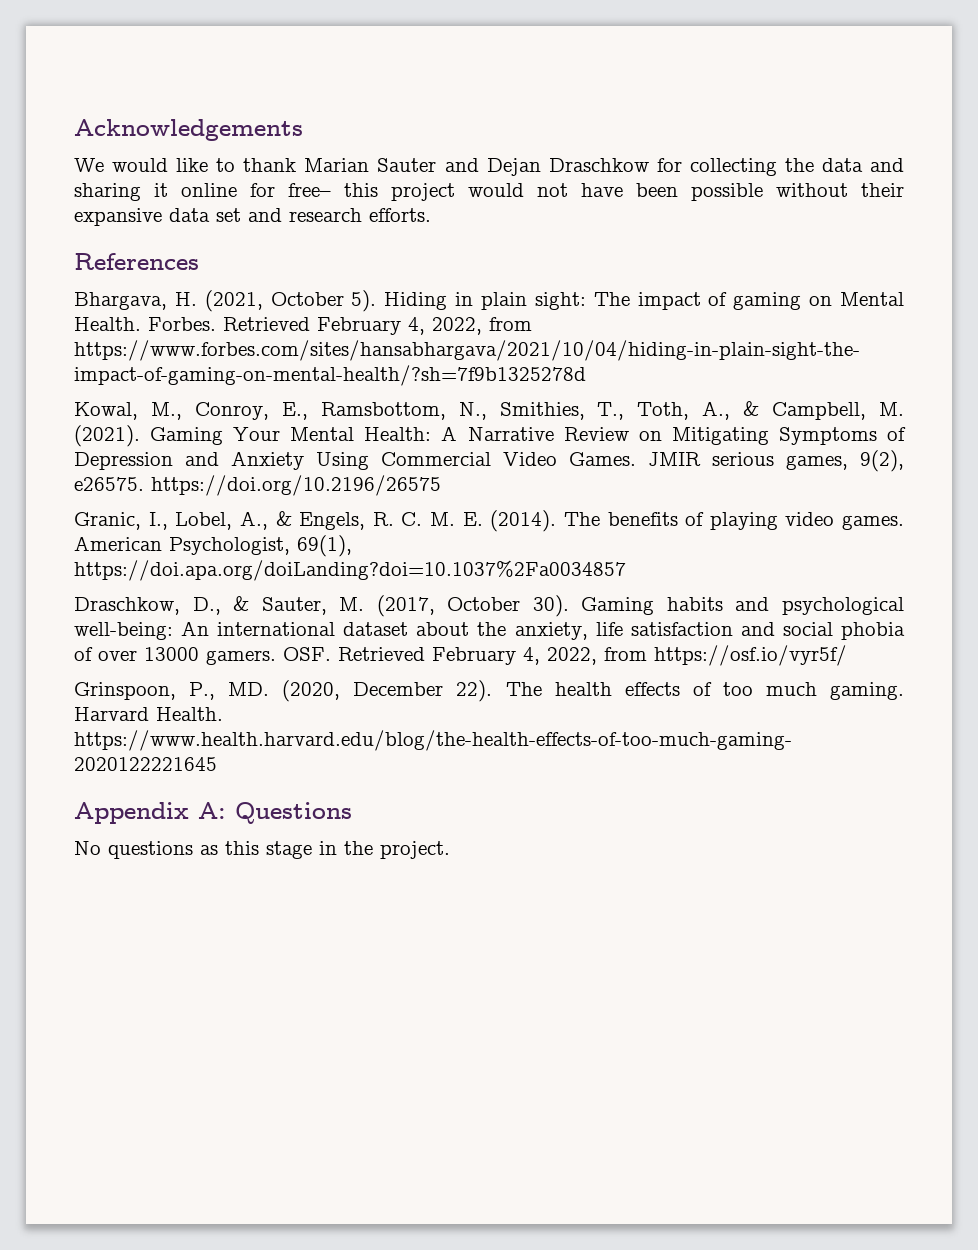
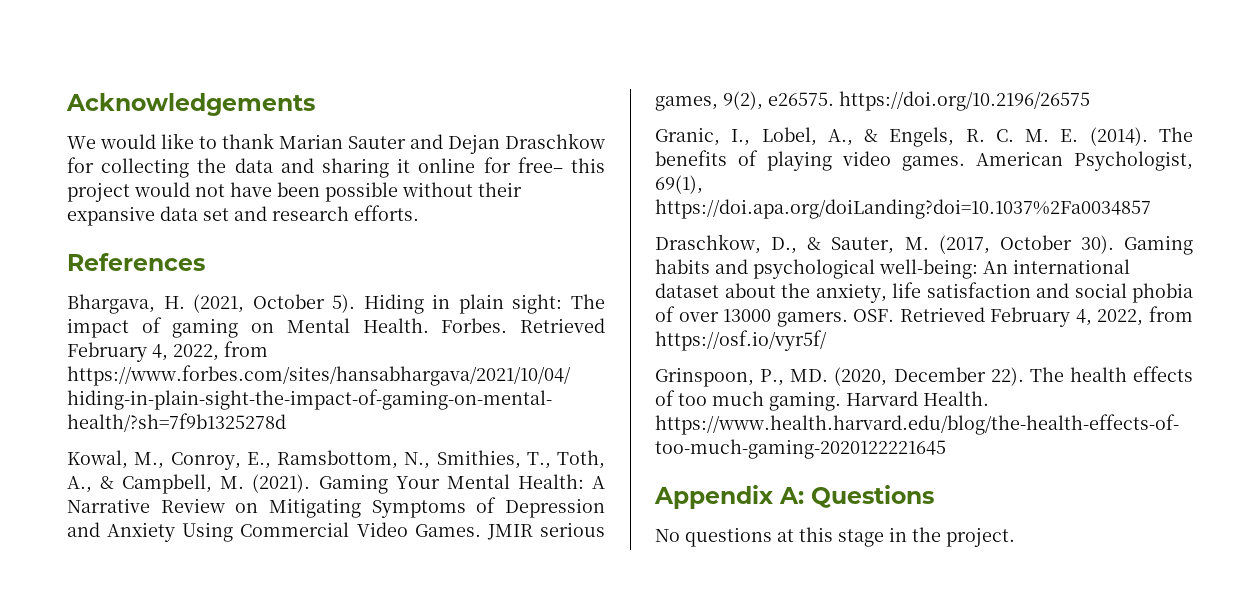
- No questions as this stage in the project.
+ No questions at this stage in the project.

